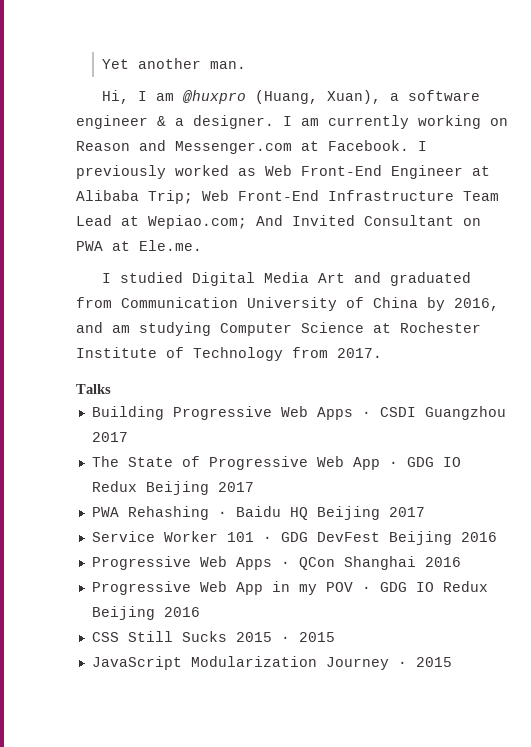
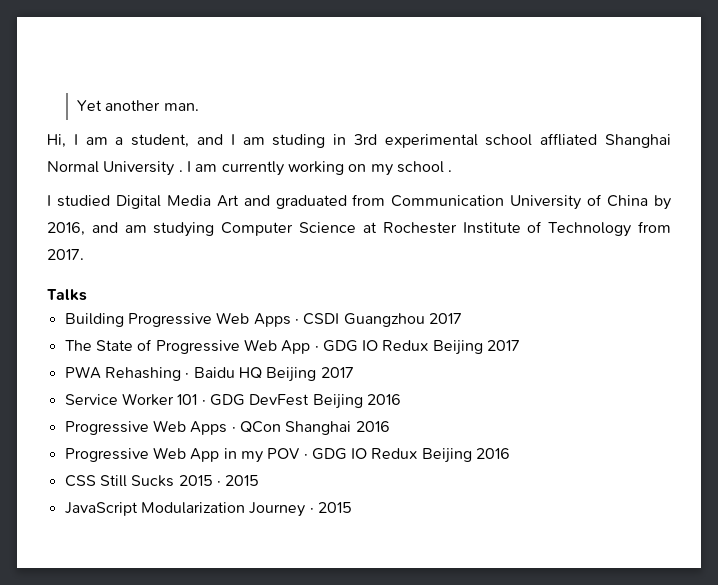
- Hi, I am @huxpro (Huang, Xuan), a software engineer & a designer.
+ Hi, I am a student, and I am studing in 3rd experimental school affliated Shanghai Normal University .
- I am currently working on Reason and Messenger.com at Facebook. I previously worked as Web Front-End Engineer at Alibaba Trip; Web Front-End Infrastructure Team Lead at Wepiao.com; And Invited Consultant on PWA at Ele.me.
+ I am currently working on my school .

